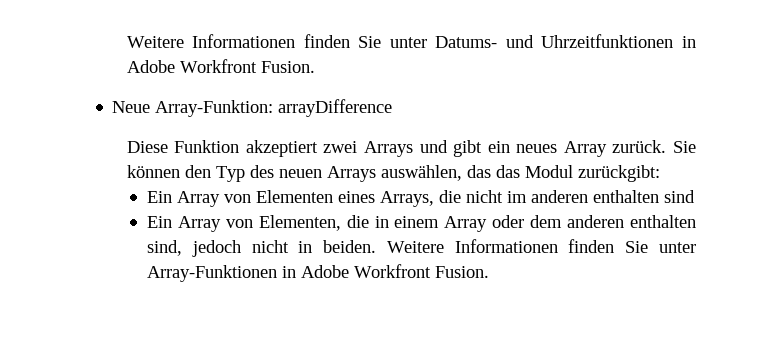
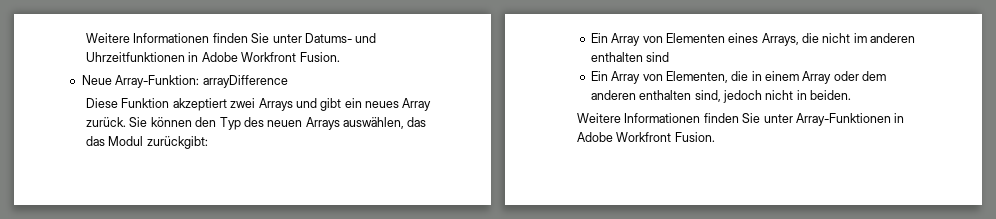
- Ein Array von Elementen, die in einem Array oder dem anderen enthalten sind, jedoch nicht in beiden. Weitere Informationen finden Sie unter Array-Funktionen in Adobe Workfront Fusion.
+ Ein Array von Elementen, die in einem Array oder dem anderen enthalten sind, jedoch nicht in beiden.
+ Weitere Informationen finden Sie unter Array-Funktionen in Adobe Workfront Fusion.

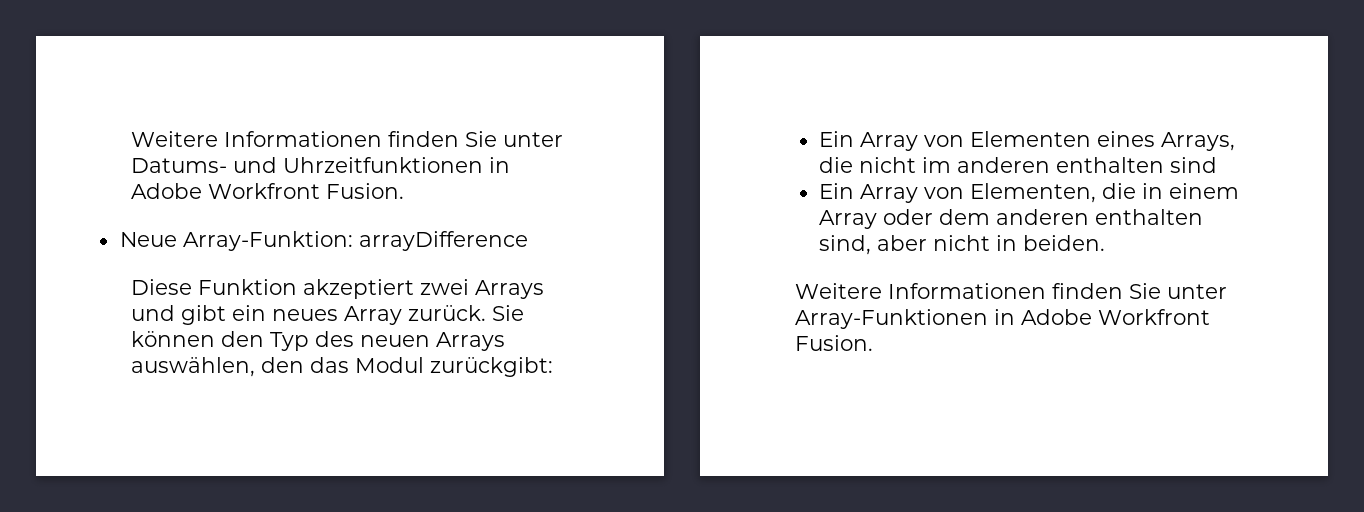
- Sie können den Typ des neuen Arrays auswählen, das das Modul zurückgibt:
+ Sie können den Typ des neuen Arrays auswählen, den das Modul zurückgibt:
- Ein Array von Elementen, die in einem Array oder dem anderen enthalten sind, jedoch nicht in beiden.
+ Ein Array von Elementen, die in einem Array oder dem anderen enthalten sind, aber nicht in beiden.

